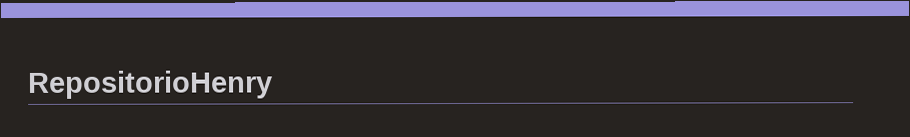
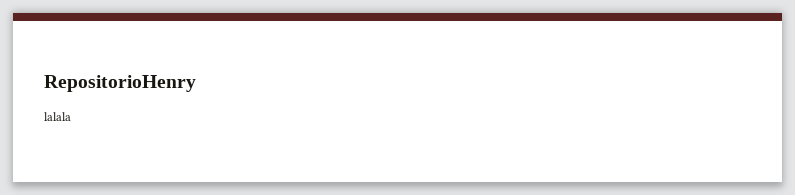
+ lalala

